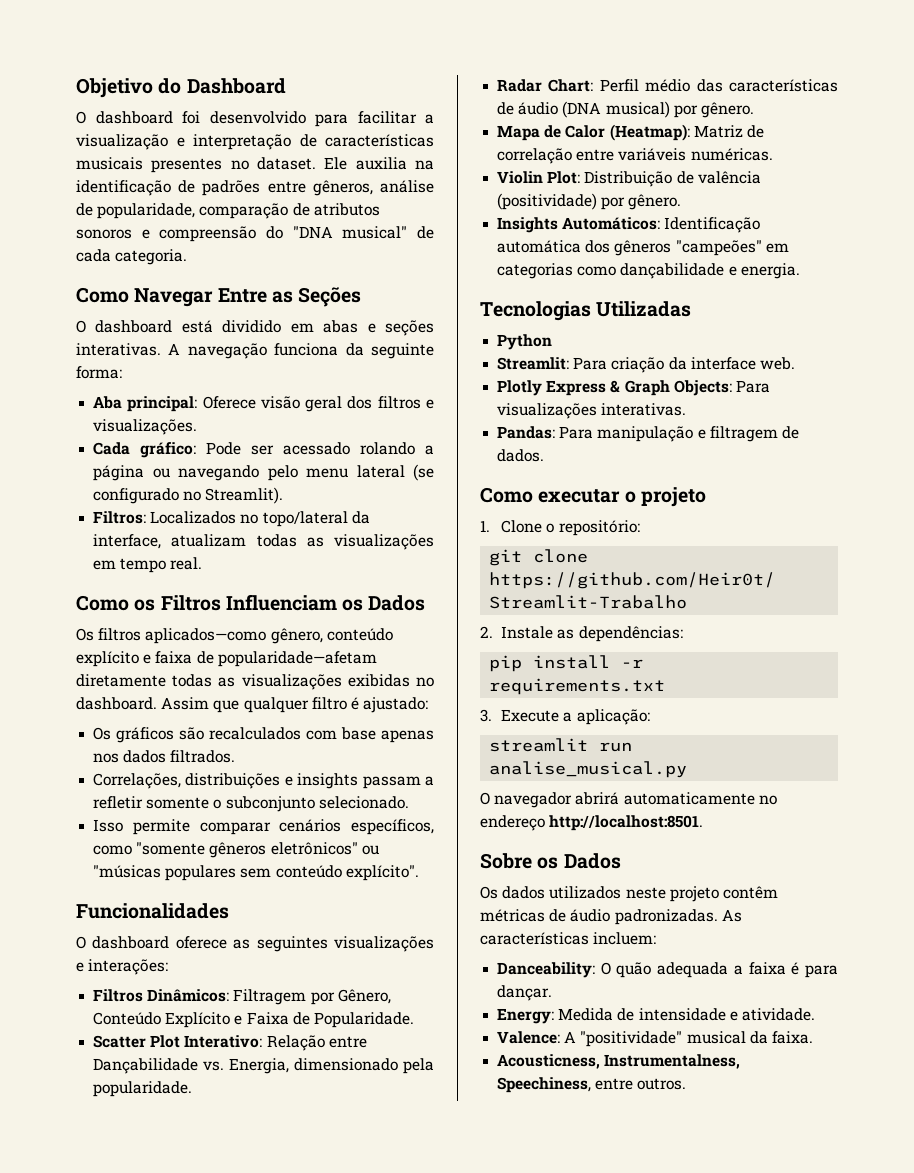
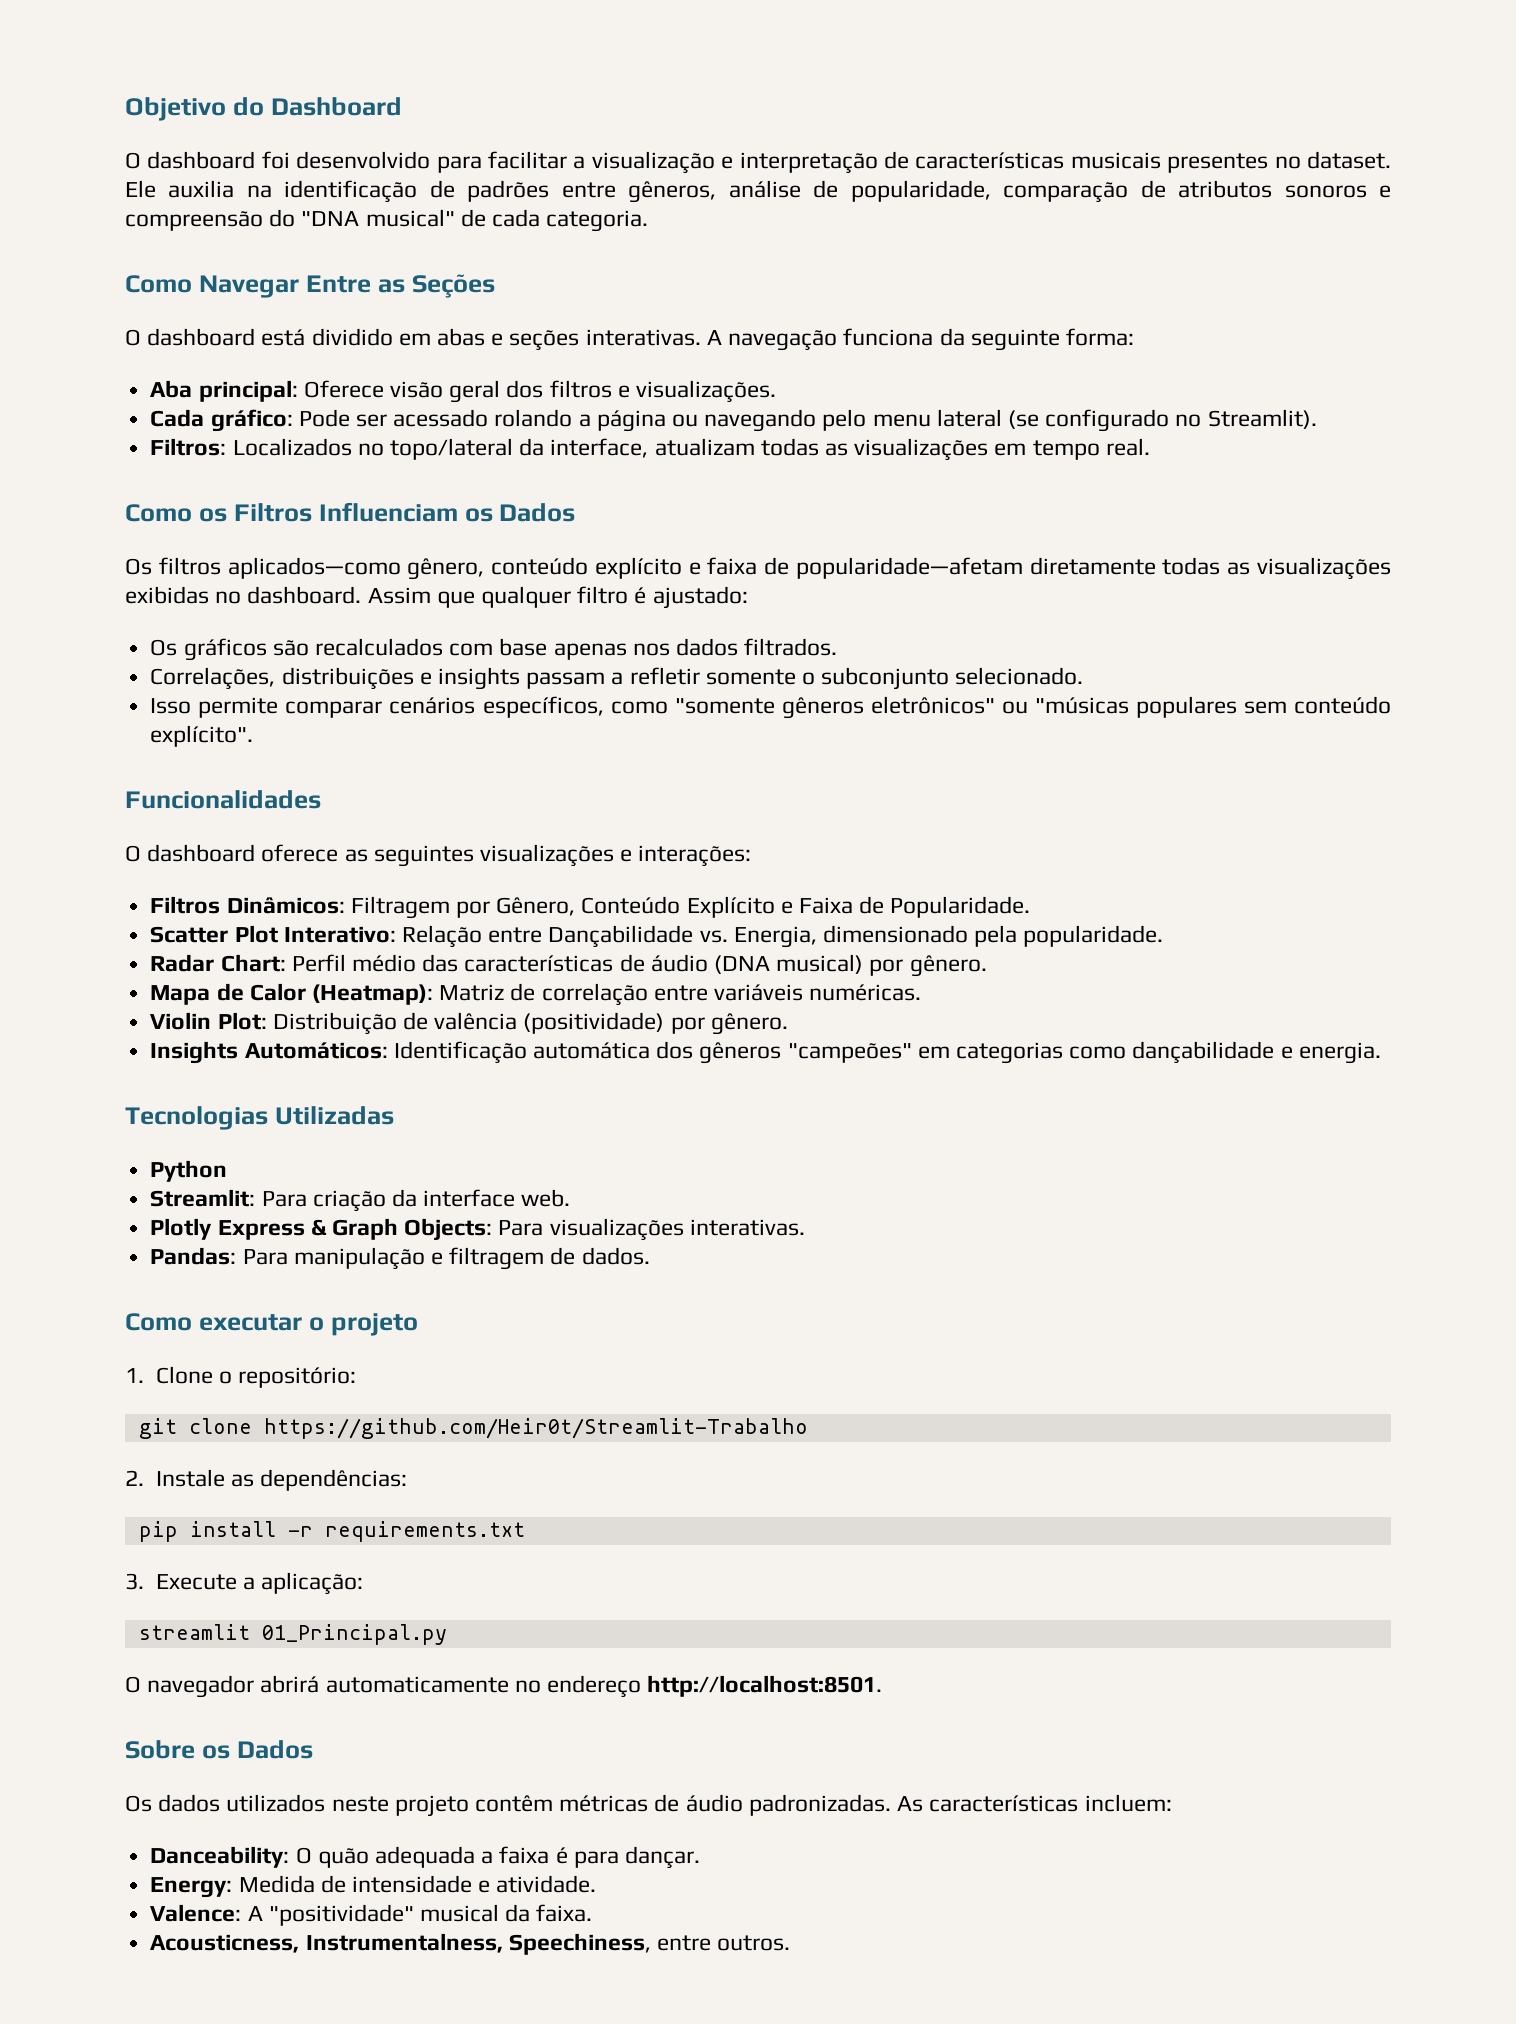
- streamlit run analise_musical.py
+ streamlit 01_Principal.py

